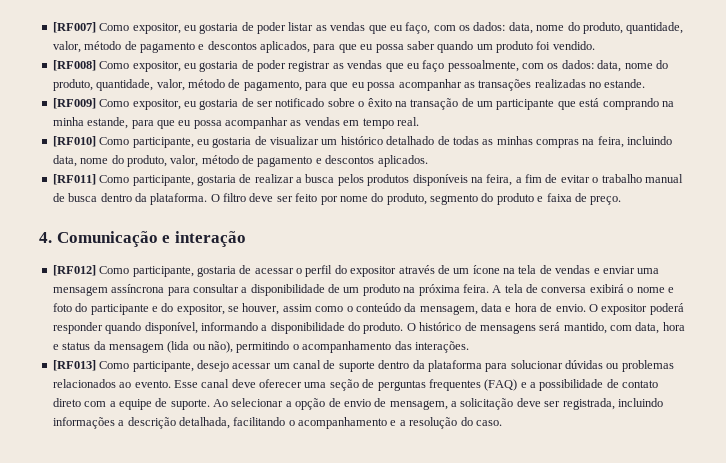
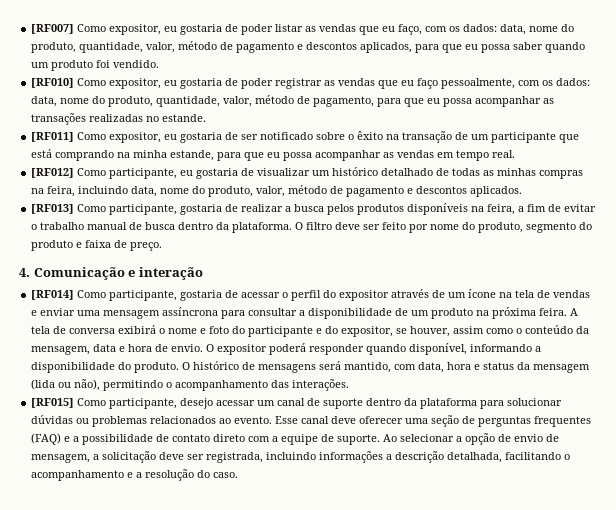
- [RF008] Como expositor, eu gostaria de poder registrar as vendas que eu faço pessoalmente, com os dados: data, nome do produto, quantidade, valor, método de pagamento, para que eu possa acompanhar as transações realizadas no estande.
+ [RF010] Como expositor, eu gostaria de poder registrar as vendas que eu faço pessoalmente, com os dados: data, nome do produto, quantidade, valor, método de pagamento, para que eu possa acompanhar as transações realizadas no estande.
- [RF009] Como expositor, eu gostaria de ser notificado sobre o êxito na transação de um participante que está comprando na minha estande, para que eu possa acompanhar as vendas em tempo real.
+ [RF011] Como expositor, eu gostaria de ser notificado sobre o êxito na transação de um participante que está comprando na minha estande, para que eu possa acompanhar as vendas em tempo real.
- [RF010] Como participante, eu gostaria de visualizar um histórico detalhado de todas as minhas compras na feira, incluindo data, nome do produto, valor, método de pagamento e descontos aplicados.
+ [RF012] Como participante, eu gostaria de visualizar um histórico detalhado de todas as minhas compras na feira, incluindo data, nome do produto, valor, método de pagamento e descontos aplicados.
- [RF011] Como participante, gostaria de realizar a busca pelos produtos disponíveis na feira, a fim de evitar o trabalho manual de busca dentro da plataforma.
+ [RF013] Como participante, gostaria de realizar a busca pelos produtos disponíveis na feira, a fim de evitar o trabalho manual de busca dentro da plataforma.
- [RF012] Como participante, gostaria de acessar o perfil do expositor através de um ícone na tela de vendas e enviar uma mensagem assíncrona para consultar a disponibilidade de um produto na próxima feira.
+ [RF014] Como participante, gostaria de acessar o perfil do expositor através de um ícone na tela de vendas e enviar uma mensagem assíncrona para consultar a disponibilidade de um produto na próxima feira.
- [RF013] Como participante, desejo acessar um canal de suporte dentro da plataforma para solucionar dúvidas ou problemas relacionados ao evento.
+ [RF015] Como participante, desejo acessar um canal de suporte dentro da plataforma para solucionar dúvidas ou problemas relacionados ao evento.

